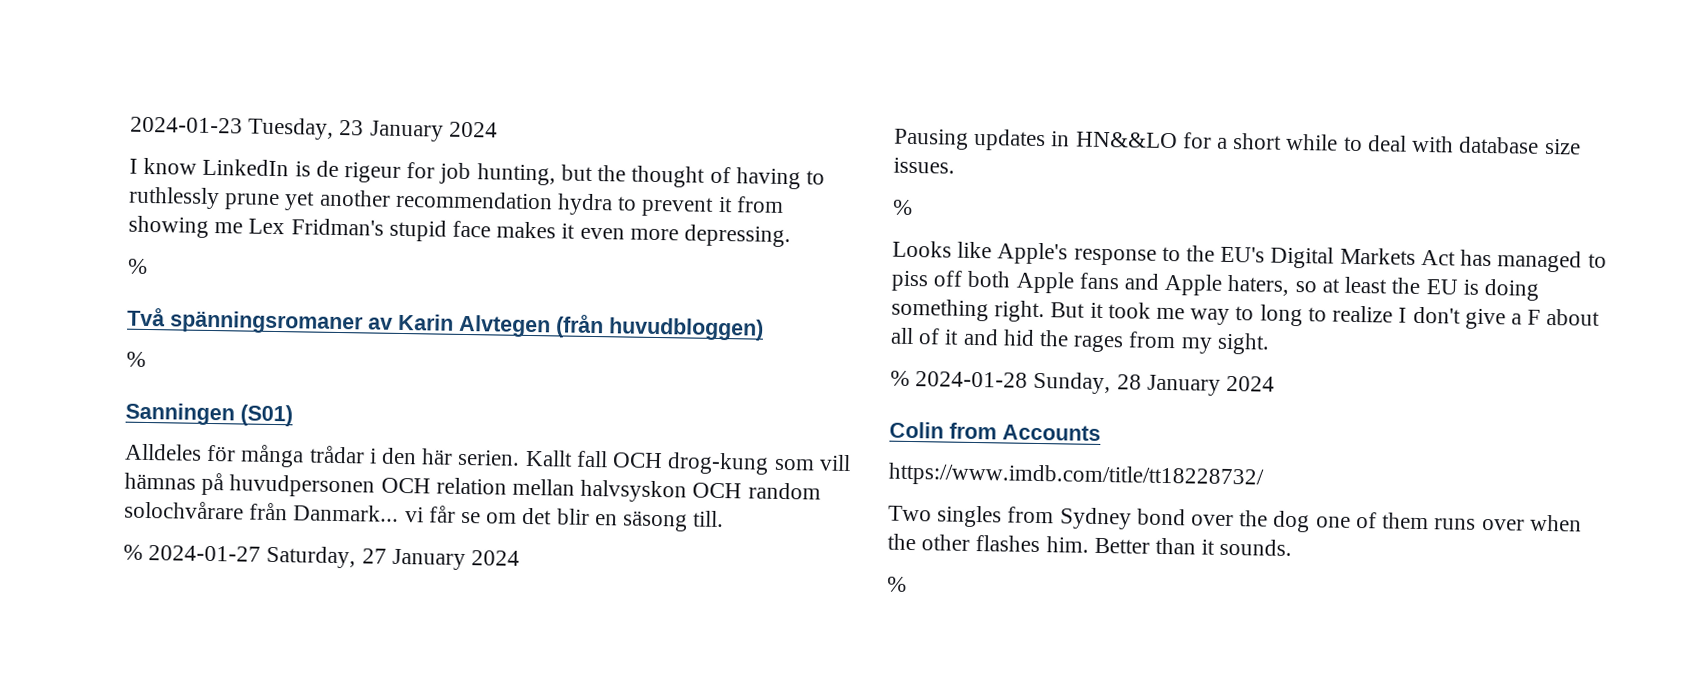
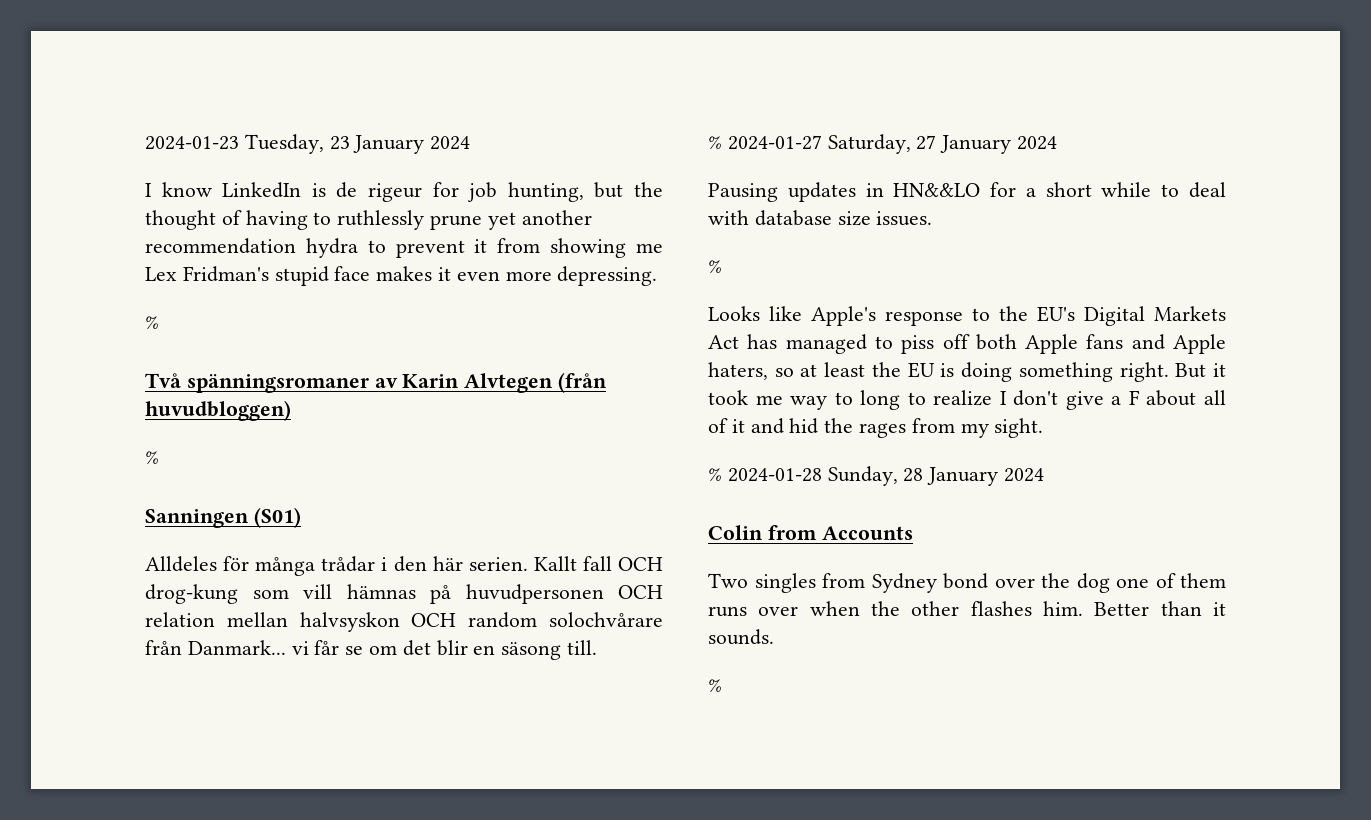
- https://www.imdb.com/title/tt18228732/

